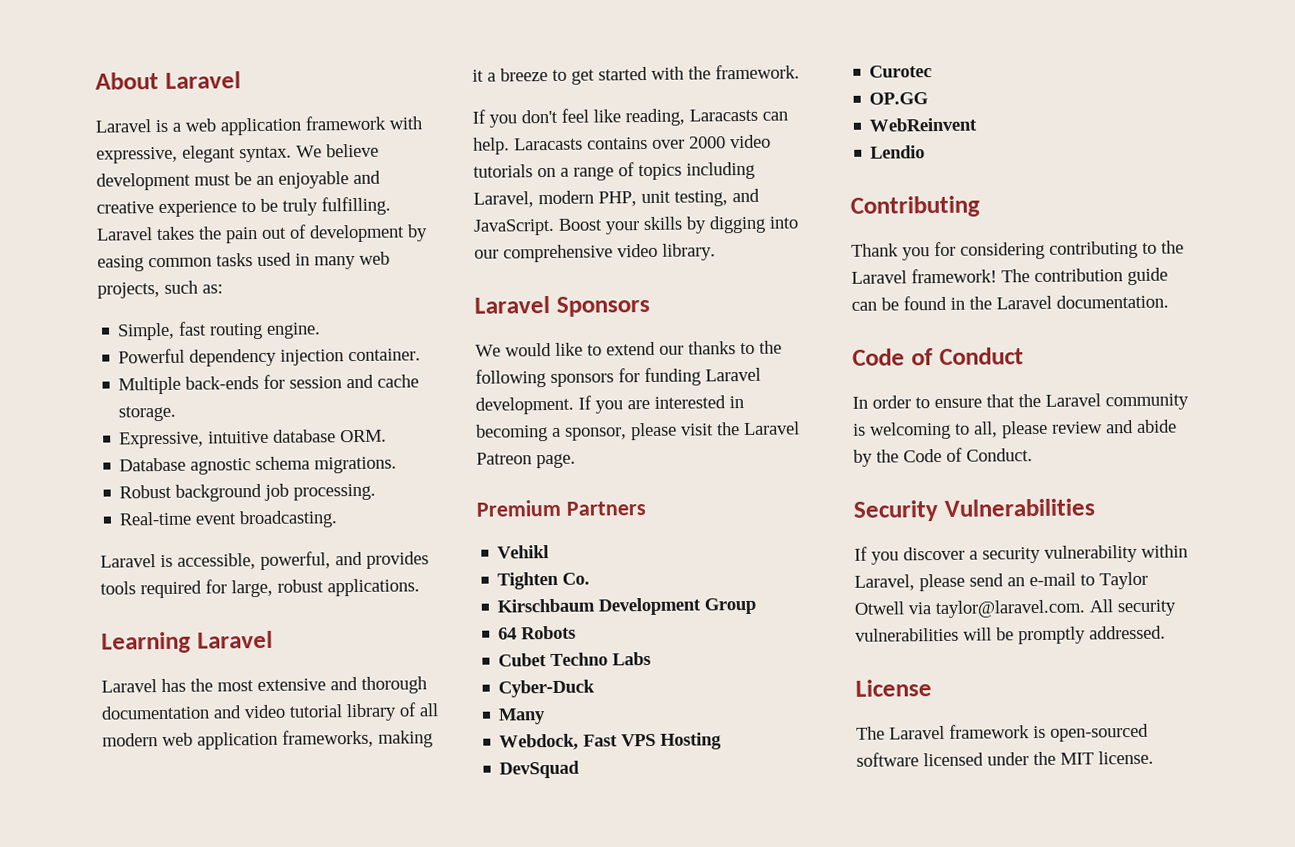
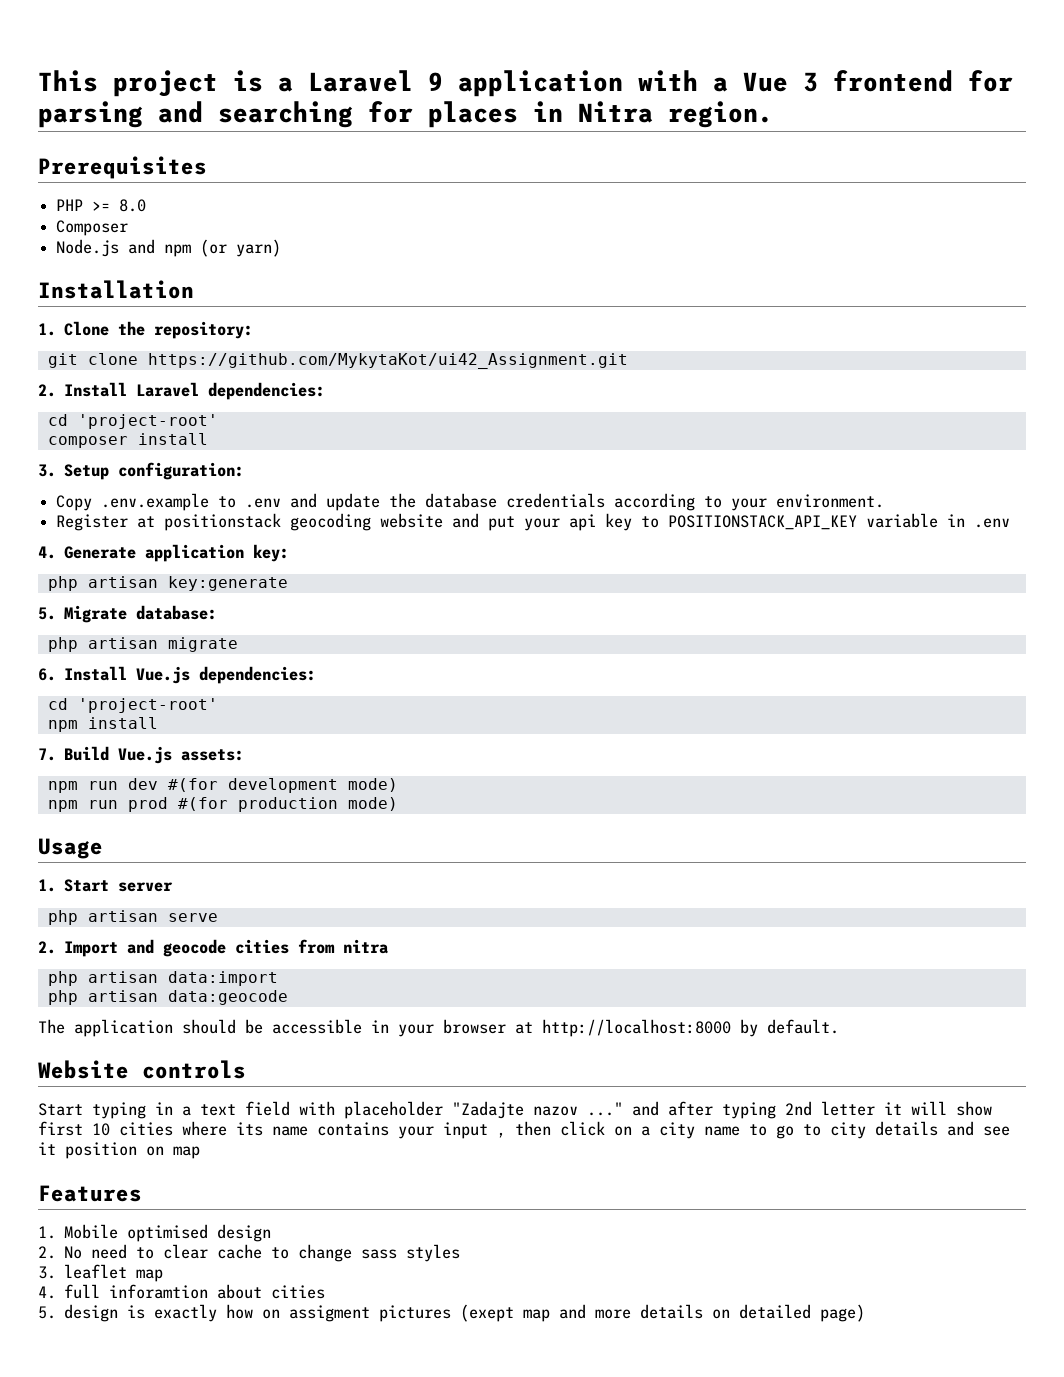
- About Laravel
- Laravel is a web application framework with expressive, elegant syntax. We believe development must be an enjoyable and creative experience to be truly fulfilling. Laravel takes the pain out of development by easing common tasks used in many web projects, such as:
- Simple, fast routing engine.
- Powerful dependency injection container.
- Multiple back-ends for session and cache storage.
- Expressive, intuitive database ORM.
- Database agnostic schema migrations.
- Robust background job processing.
- Real-time event broadcasting.
- Laravel is accessible, powerful, and provides tools required for large, robust applications.
- Learning Laravel
- Laravel has the most extensive and thorough documentation and video tutorial library of all modern web application frameworks, making it a breeze to get started with the framework.
- If you don't feel like reading, Laracasts can help. Laracasts contains over 2000 video tutorials on a range of topics including Laravel, modern PHP, unit testing, and JavaScript. Boost your skills by digging into our comprehensive video library.
- Laravel Sponsors
- We would like to extend our thanks to the following sponsors for funding Laravel development. If you are interested in becoming a sponsor, please visit the Laravel Patreon page.
- Premium Partners
- Vehikl
- Tighten Co.
- Kirschbaum Development Group
- 64 Robots
- Cubet Techno Labs
- Cyber-Duck
- Many
- Webdock, Fast VPS Hosting
- DevSquad
- Curotec
- OP.GG
- WebReinvent
- Lendio
- Contributing
- Thank you for considering contributing to the Laravel framework! The contribution guide can be found in the Laravel documentation.
- Code of Conduct
- In order to ensure that the Laravel community is welcoming to all, please review and abide by the Code of Conduct.
- Security Vulnerabilities
- If you discover a security vulnerability within Laravel, please send an e-mail to Taylor Otwell via taylor@laravel.com. All security vulnerabilities will be promptly addressed.
- License
- The Laravel framework is open-sourced software licensed under the MIT license.
+ This project is a Laravel 9 application with a Vue 3 frontend for parsing and searching for places in Nitra region.
+ Prerequisites
+ PHP >= 8.0
+ Composer
+ Node.js and npm (or yarn)
+ Installation
+ 1. Clone the repository:
+ git clone https://github.com/MykytaKot/ui42_Assignment.git
+ 2. Install Laravel dependencies:
+ cd 'project-root'
+ composer install
+ 3. Setup configuration:
+ Copy .env.example to .env and update the database credentials according to your environment.
+ Register at positionstack geocoding website and put your api key to POSITIONSTACK_API_KEY variable in .env
+ 4. Generate application key:
+ php artisan key:generate
+ 5. Migrate database:
+ php artisan migrate
+ 6. Install Vue.js dependencies:
+ cd 'project-root'
+ npm install
+ 7. Build Vue.js assets:
+ npm run dev #(for development mode)
+ npm run prod #(for production mode)
+ Usage
+ 1. Start server
+ php artisan serve
+ 2. Import and geocode cities from nitra
+ php artisan data:import
+ php artisan data:geocode
+ The application should be accessible in your browser at http://localhost:8000 by default.
+ Website controls
+ Start typing in a text field with placeholder "Zadajte nazov ..." and after typing 2nd letter it will show first 10 cities where its name contains your input , then click on a city name to go to city details and see it position on map
+ Features
+ 1. Mobile optimised design
+ 2. No need to clear cache to change sass styles
+ 3. leaflet map
+ 4. full inforamtion about cities
+ 5. design is exactly how on assigment pictures (exept map and more details on detailed page)

